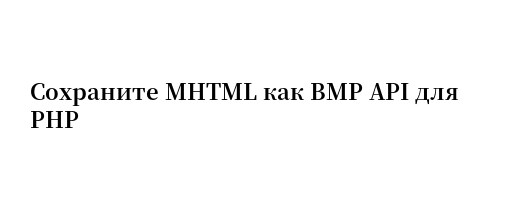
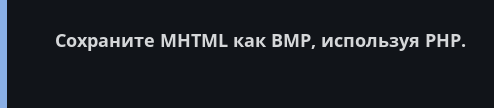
- Сохраните MHTML как BMP API для PHP
+ Сохраните MHTML как BMP, используя PHP.

